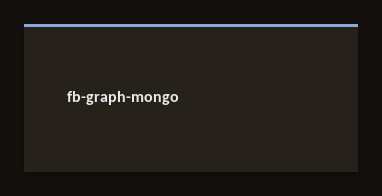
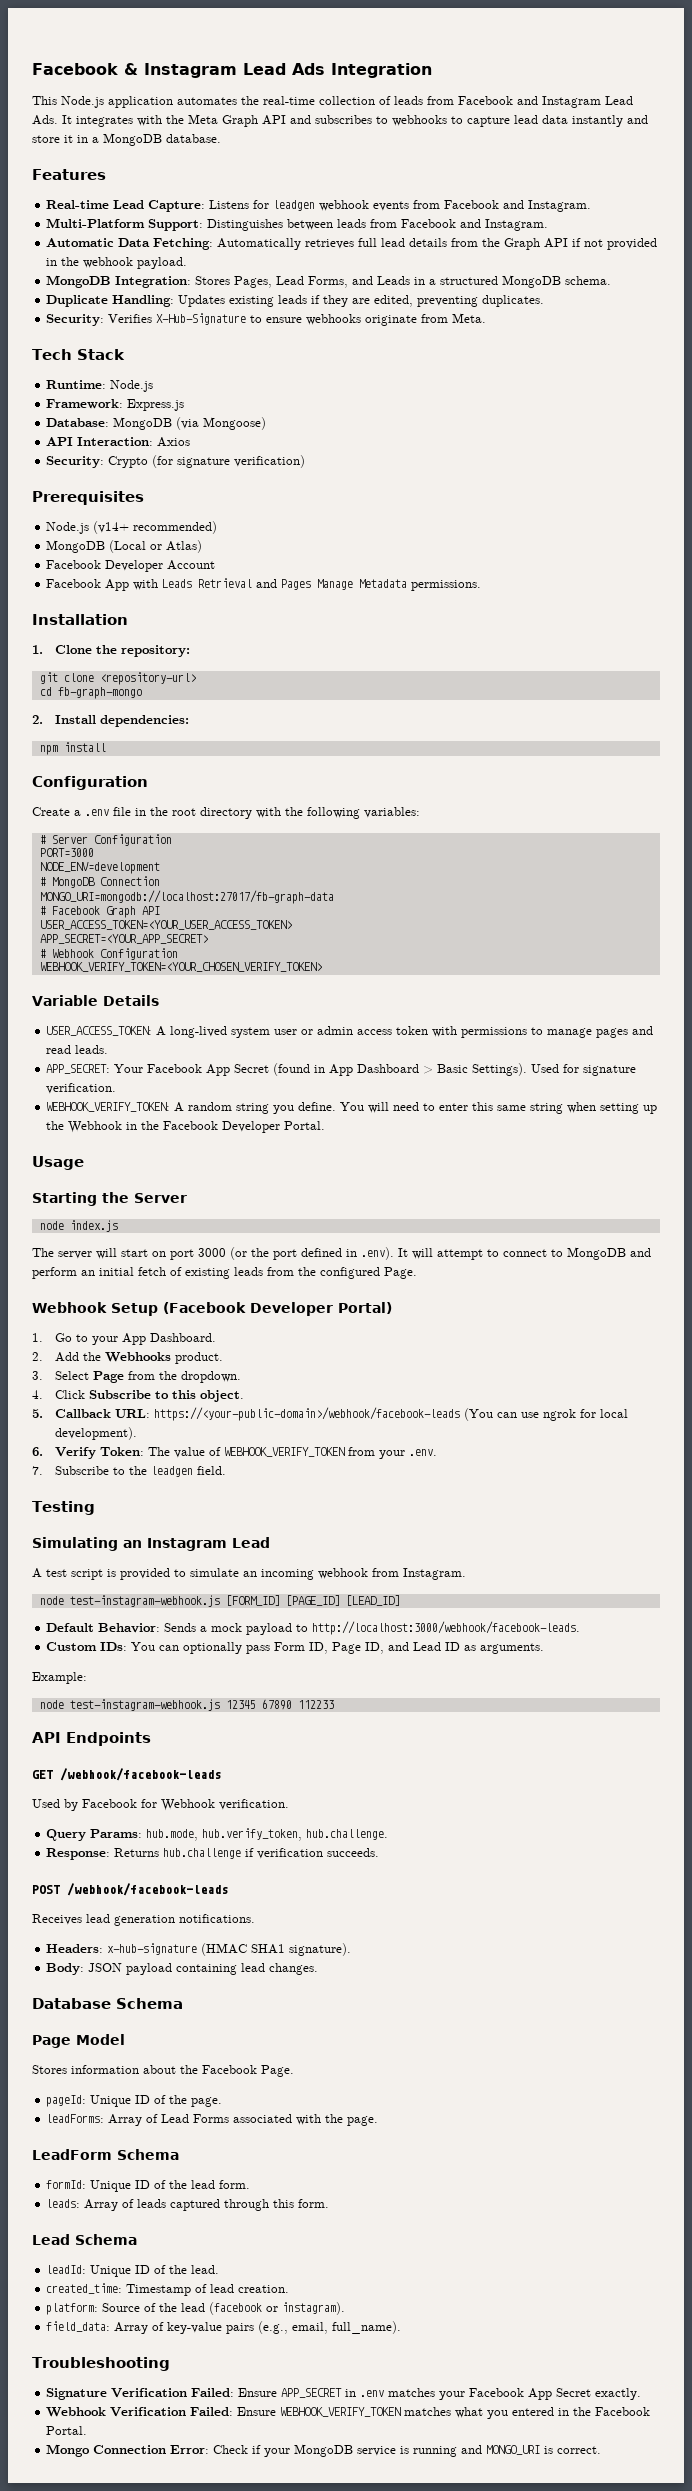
- fb-graph-mongo
+ Facebook & Instagram Lead Ads Integration
+ This Node.js application automates the real-time collection of leads from Facebook and Instagram Lead Ads. It integrates with the Meta Graph API and subscribes to webhooks to capture lead data instantly and store it in a MongoDB database.
+ Features
+ Real-time Lead Capture: Listens for leadgen webhook events from Facebook and Instagram.
+ Multi-Platform Support: Distinguishes between leads from Facebook and Instagram.
+ Automatic Data Fetching: Automatically retrieves full lead details from the Graph API if not provided in the webhook payload.
+ MongoDB Integration: Stores Pages, Lead Forms, and Leads in a structured MongoDB schema.
+ Duplicate Handling: Updates existing leads if they are edited, preventing duplicates.
+ Security: Verifies X-Hub-Signature to ensure webhooks originate from Meta.
+ Tech Stack
+ Runtime: Node.js
+ Framework: Express.js
+ Database: MongoDB (via Mongoose)
+ API Interaction: Axios
+ Security: Crypto (for signature verification)
+ Prerequisites
+ Node.js (v14+ recommended)
+ MongoDB (Local or Atlas)
+ Facebook Developer Account
+ Facebook App with Leads Retrieval and Pages Manage Metadata permissions.
+ Installation
+ 1. Clone the repository:
+ git clone <repository-url>
+ cd fb-graph-mongo
+ 2. Install dependencies:
+ npm install
+ Configuration
+ Create a .env file in the root directory with the following variables:
+ # Server Configuration
+ PORT=3000
+ NODE_ENV=development
+ # MongoDB Connection
+ MONGO_URI=mongodb://localhost:27017/fb-graph-data
+ # Facebook Graph API
+ USER_ACCESS_TOKEN=<YOUR_USER_ACCESS_TOKEN>
+ APP_SECRET=<YOUR_APP_SECRET>
+ # Webhook Configuration
+ WEBHOOK_VERIFY_TOKEN=<YOUR_CHOSEN_VERIFY_TOKEN>
+ Variable Details
+ USER_ACCESS_TOKEN: A long-lived system user or admin access token with permissions to manage pages and read leads.
+ APP_SECRET: Your Facebook App Secret (found in App Dashboard > Basic Settings). Used for signature verification.
+ WEBHOOK_VERIFY_TOKEN: A random string you define. You will need to enter this same string when setting up the Webhook in the Facebook Developer Portal.
+ Usage
+ Starting the Server
+ node index.js
+ The server will start on port 3000 (or the port defined in .env). It will attempt to connect to MongoDB and perform an initial fetch of existing leads from the configured Page.
+ Webhook Setup (Facebook Developer Portal)
+ 1. Go to your App Dashboard.
+ 2. Add the Webhooks product.
+ 3. Select Page from the dropdown.
+ 4. Click Subscribe to this object.
+ 5. Callback URL: https://<your-public-domain>/webhook/facebook-leads (You can use ngrok for local development).
+ 6. Verify Token: The value of WEBHOOK_VERIFY_TOKEN from your .env.
+ 7. Subscribe to the leadgen field.
+ Testing
+ Simulating an Instagram Lead
+ A test script is provided to simulate an incoming webhook from Instagram.
+ node test-instagram-webhook.js [FORM_ID] [PAGE_ID] [LEAD_ID]
+ Default Behavior: Sends a mock payload to http://localhost:3000/webhook/facebook-leads.
+ Custom IDs: You can optionally pass Form ID, Page ID, and Lead ID as arguments.
+ Example:
+ node test-instagram-webhook.js 12345 67890 112233
+ API Endpoints
+ GET /webhook/facebook-leads
+ Used by Facebook for Webhook verification.
+ Query Params: hub.mode, hub.verify_token, hub.challenge.
+ Response: Returns hub.challenge if verification succeeds.
+ POST /webhook/facebook-leads
+ Receives lead generation notifications.
+ Headers: x-hub-signature (HMAC SHA1 signature).
+ Body: JSON payload containing lead changes.
+ Database Schema
+ Page Model
+ Stores information about the Facebook Page.
+ pageId: Unique ID of the page.
+ leadForms: Array of Lead Forms associated with the page.
+ LeadForm Schema
+ formId: Unique ID of the lead form.
+ leads: Array of leads captured through this form.
+ Lead Schema
+ leadId: Unique ID of the lead.
+ created_time: Timestamp of lead creation.
+ platform: Source of the lead (facebook or instagram).
+ field_data: Array of key-value pairs (e.g., email, full_name).
+ Troubleshooting
+ Signature Verification Failed: Ensure APP_SECRET in .env matches your Facebook App Secret exactly.
+ Webhook Verification Failed: Ensure WEBHOOK_VERIFY_TOKEN matches what you entered in the Facebook Portal.
+ Mongo Connection Error: Check if your MongoDB service is running and MONGO_URI is correct.

